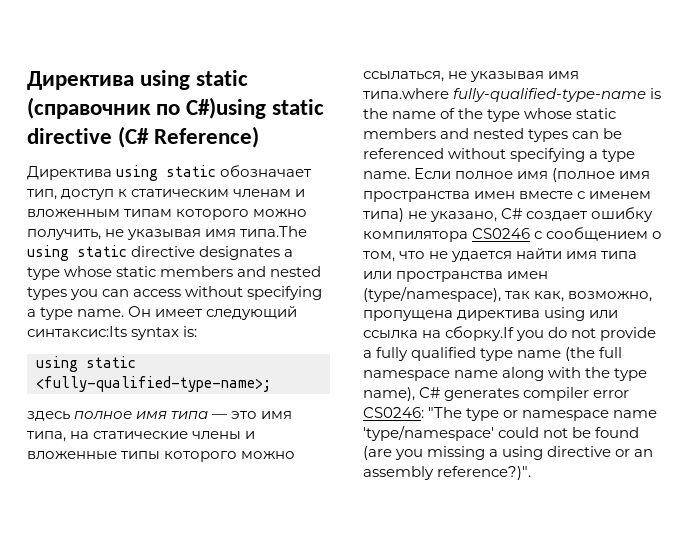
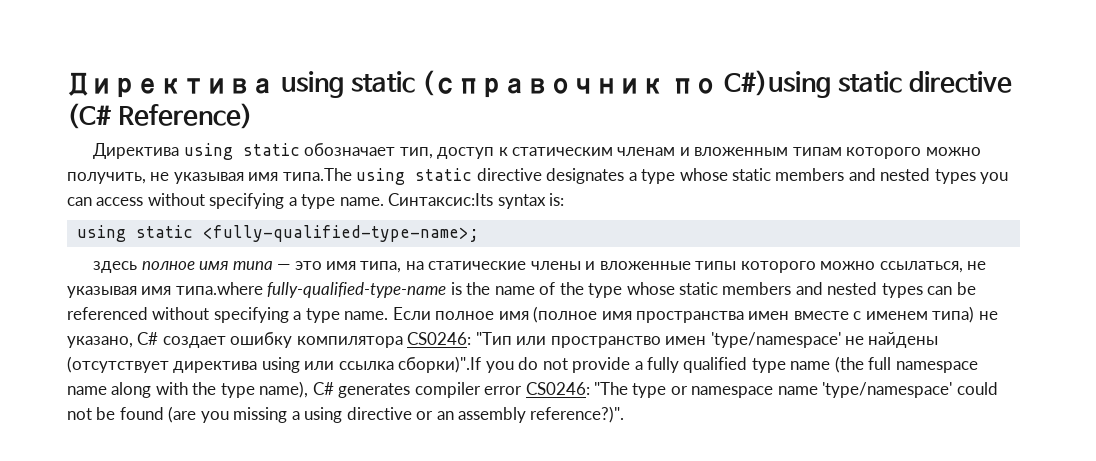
- Он имеет следующий синтаксис:Its syntax is:
+ Синтаксис:Its syntax is:
- Если полное имя (полное имя пространства имен вместе с именем типа) не указано, C# создает ошибку компилятора CS0246 с сообщением о том, что не удается найти имя типа или пространства имен (type/namespace), так как, возможно, пропущена директива using или ссылка на сборку.If you do not provide a fully qualified type name (the full namespace name along with the type name), C# generates compiler error CS0246:
+ Если полное имя (полное имя пространства имен вместе с именем типа) не указано, C# создает ошибку компилятора CS0246: "Тип или пространство имен 'type/namespace' не найдены (отсутствует директива using или ссылка сборки)".If you do not provide a fully qualified type name (the full namespace name along with the type name), C# generates compiler error CS0246:

